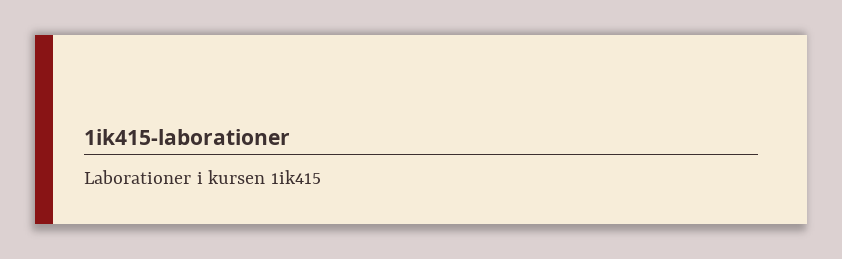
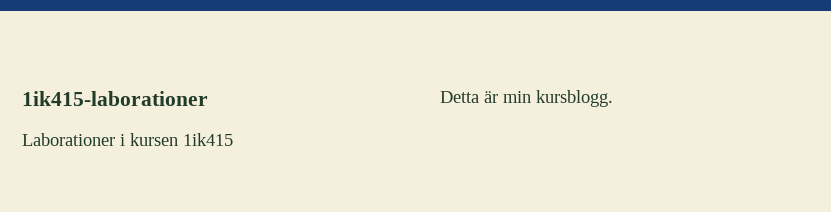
+ Detta är min kursblogg.

